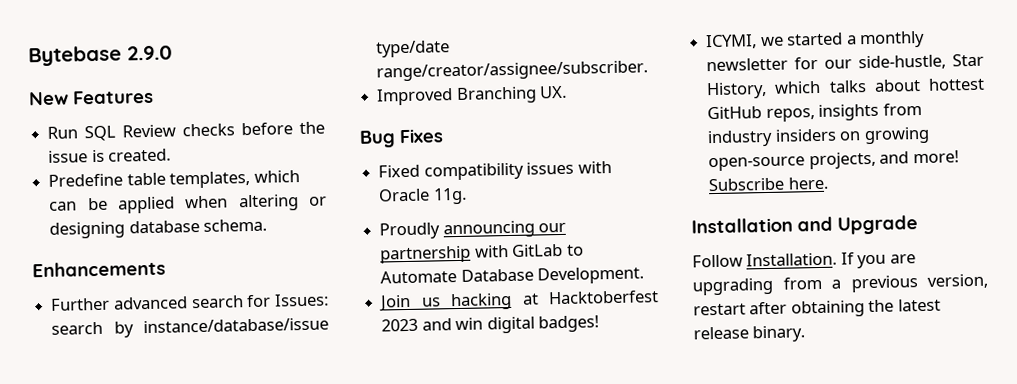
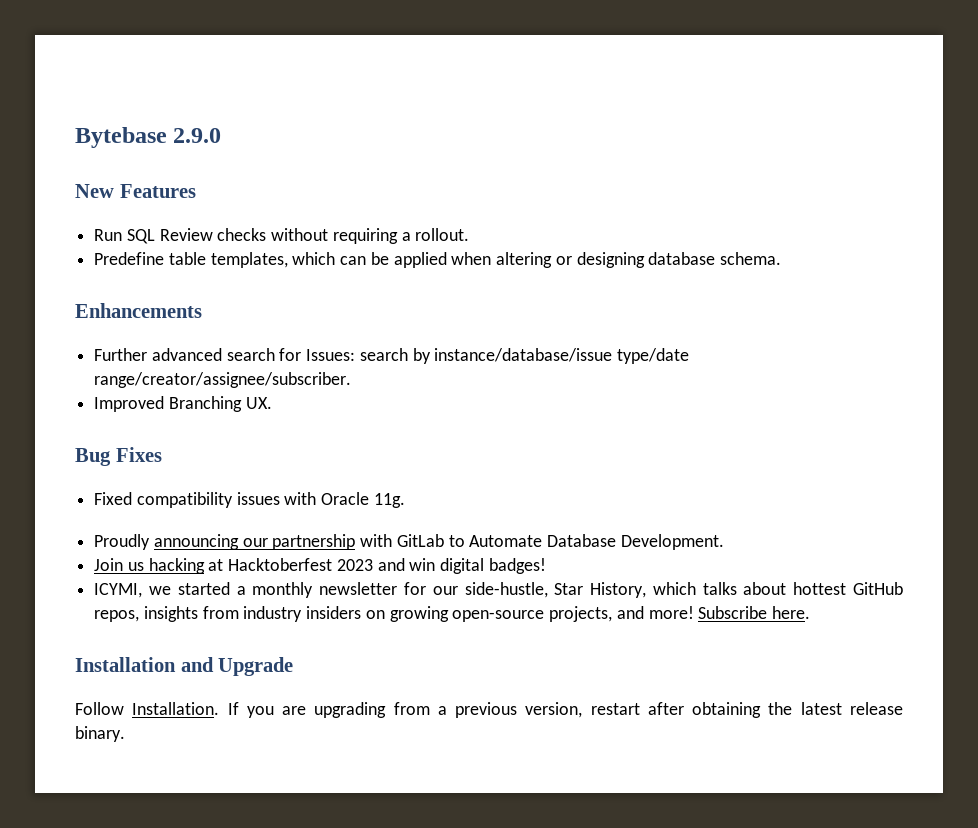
- Run SQL Review checks before the issue is created.
+ Run SQL Review checks without requiring a rollout.

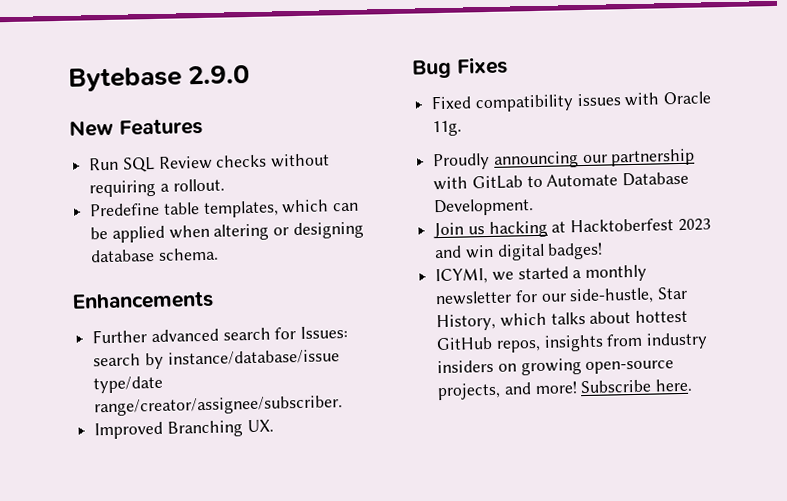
- Installation and Upgrade
- Follow Installation. If you are upgrading from a previous version, restart after obtaining the latest release binary.

